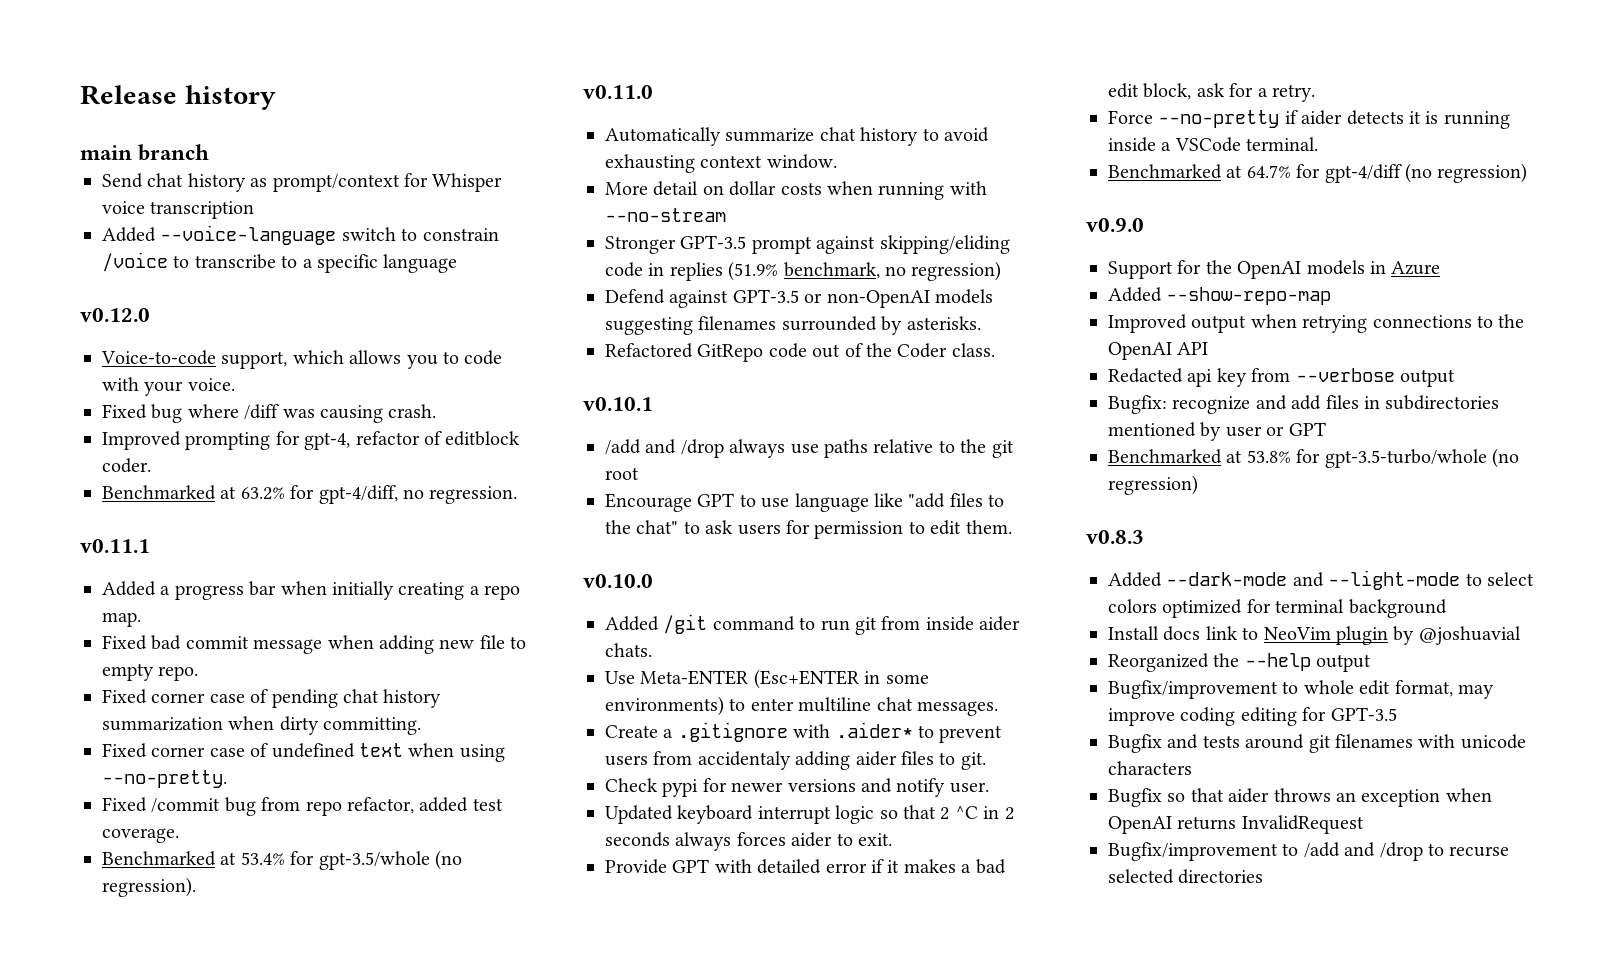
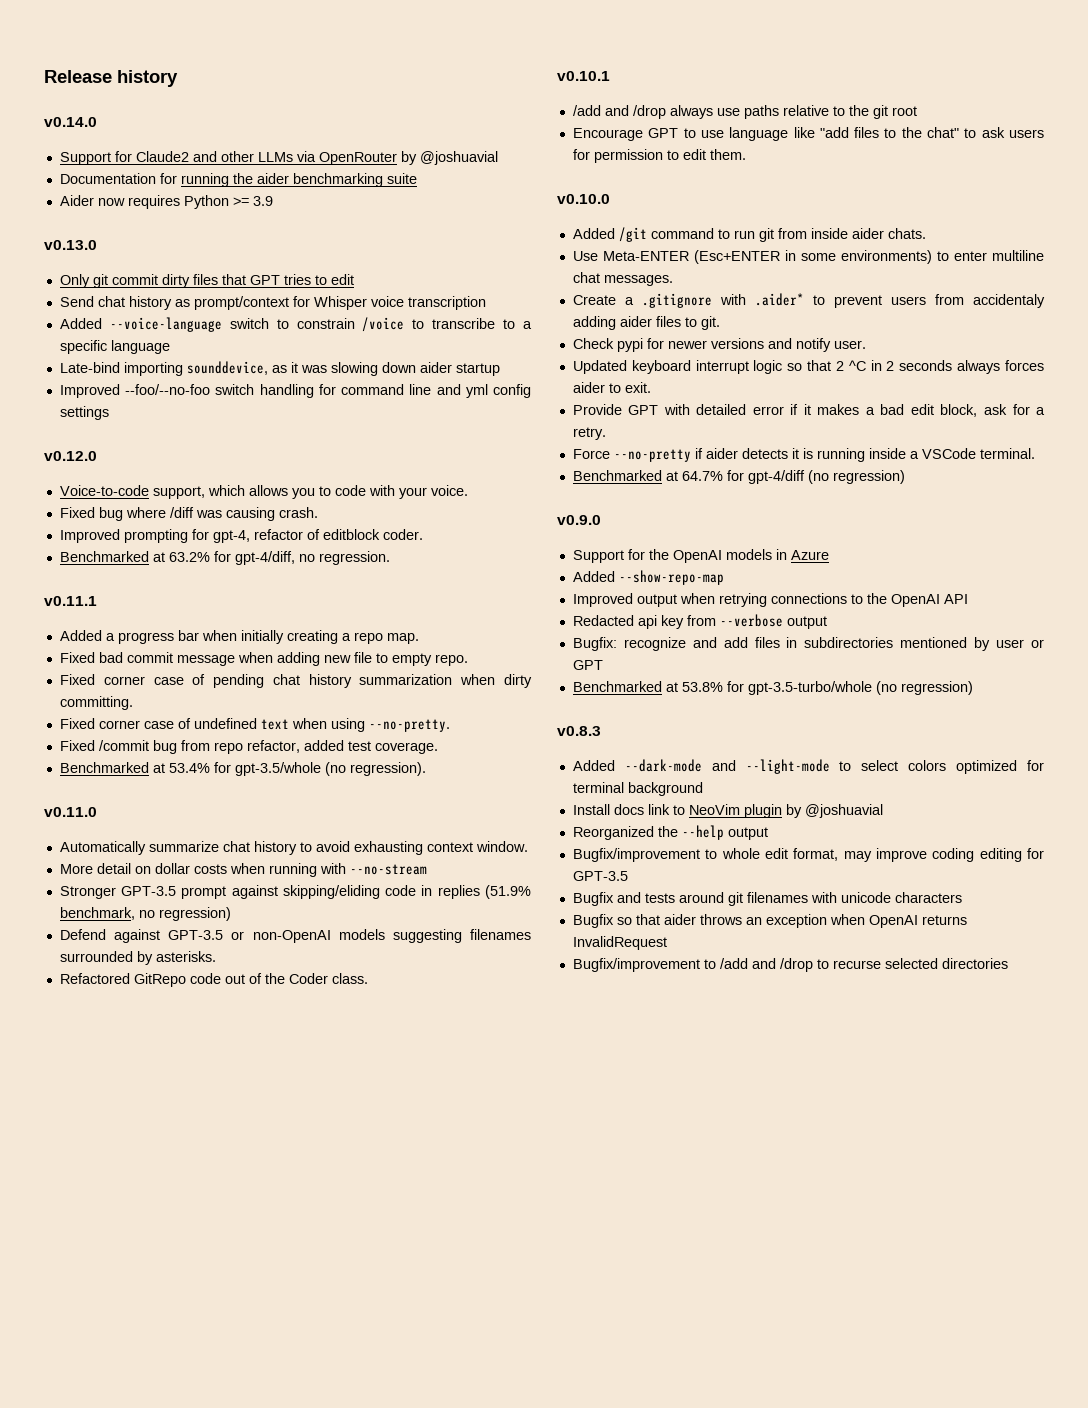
- main branch
+ v0.14.0
+ Support for Claude2 and other LLMs via OpenRouter by @joshuavial
+ Documentation for running the aider benchmarking suite
+ Aider now requires Python >= 3.9
+ v0.13.0
+ Only git commit dirty files that GPT tries to edit
+ Late-bind importing sounddevice, as it was slowing down aider startup
+ Improved --foo/--no-foo switch handling for command line and yml config settings

